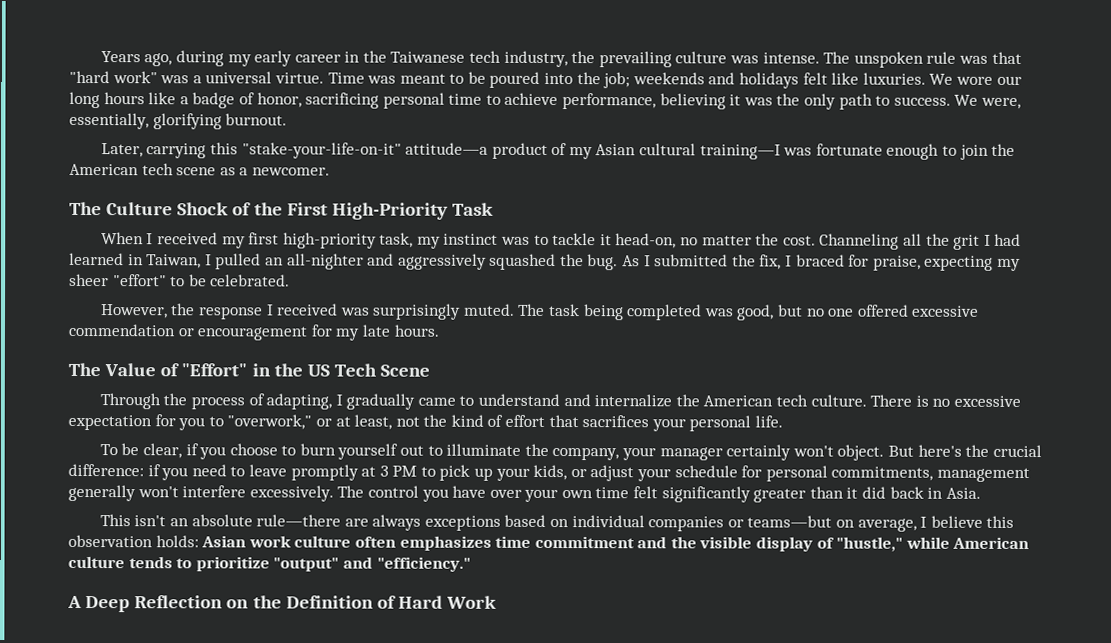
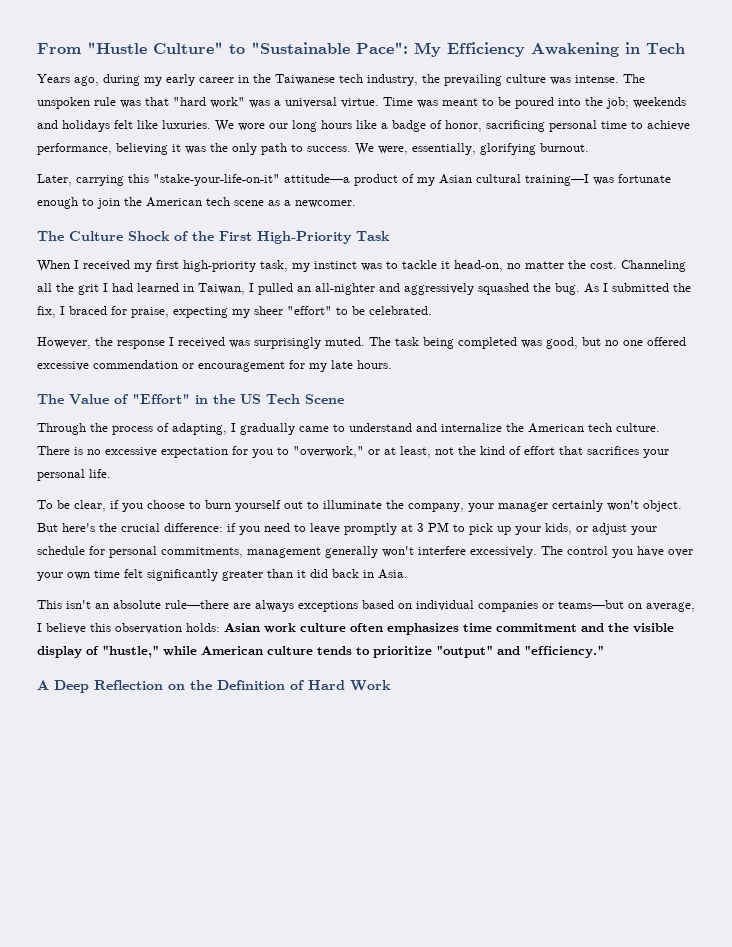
+ From "Hustle Culture" to "Sustainable Pace": My Efficiency Awakening in Tech

